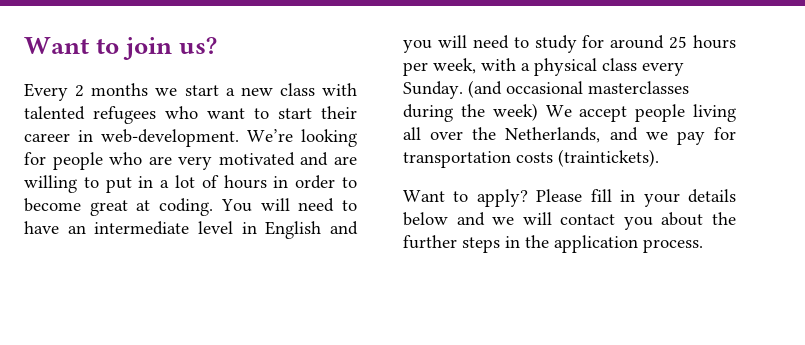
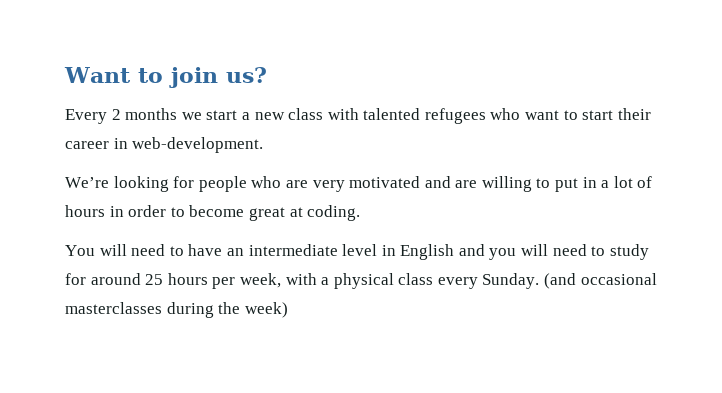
- Every 2 months we start a new class with talented refugees who want to start their career in web-development. We’re looking for people who are very motivated and are willing to put in a lot of hours in order to become great at coding. You will need to have an intermediate level in English and you will need to study for around 25 hours per week, with a physical class every Sunday.
+ Every 2 months we start a new class with talented refugees who want to start their career in web-development.
+ We’re looking for people who are very motivated and are willing to put in a lot of hours in order to become great at coding.
+ You will need to have an intermediate level in English and you will need to study for around 25 hours per week, with a physical class every Sunday.
- (and occasional masterclasses during the week) We accept people living all over the Netherlands, and we pay for transportation costs (traintickets).
- Want to apply? Please fill in your details below and we will contact you about the further steps in the application process.
+ (and occasional masterclasses during the week)

